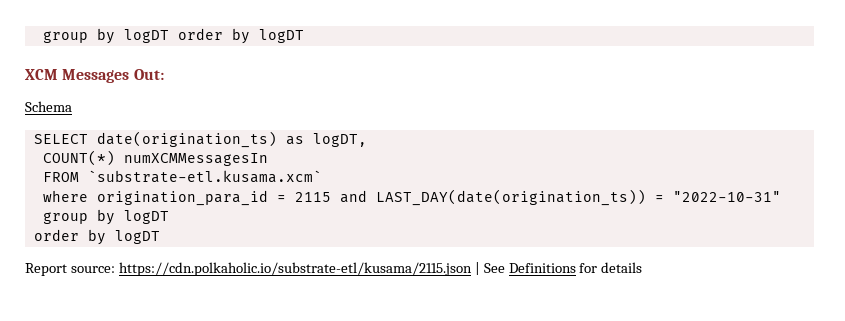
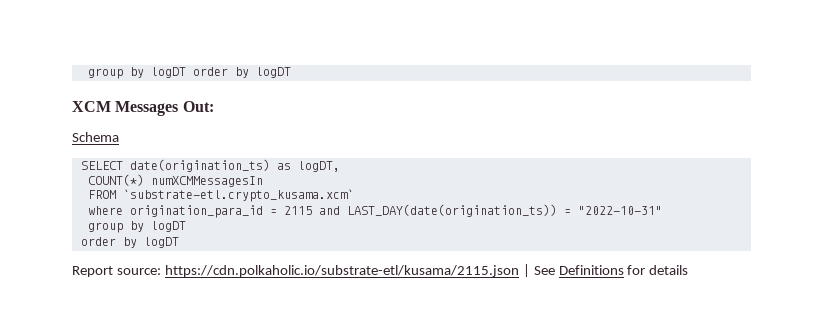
- FROM `substrate-etl.kusama.xcm`
+ FROM `substrate-etl.crypto_kusama.xcm`

